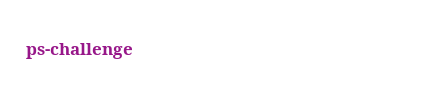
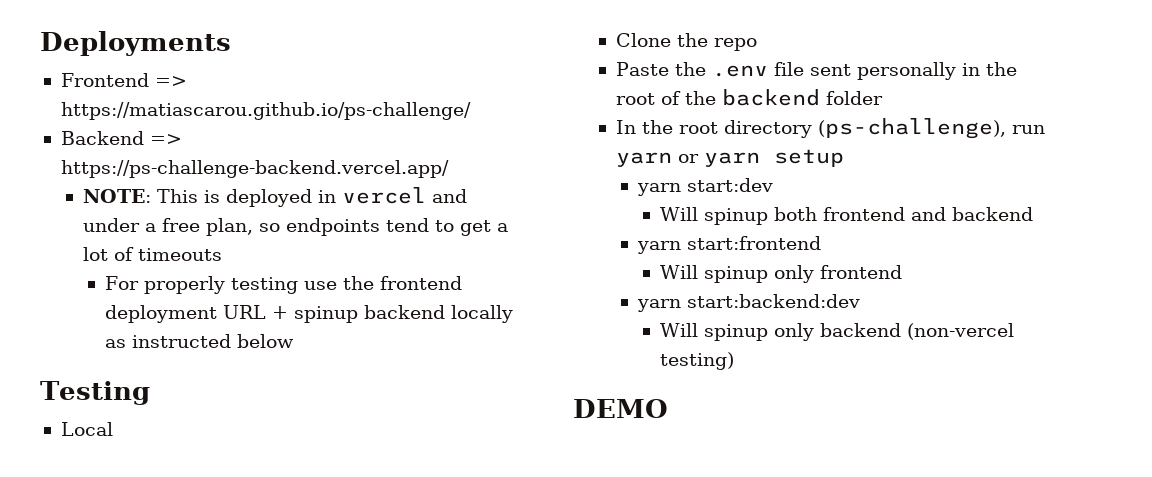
- ps-challenge
+ Deployments
+ Frontend => https://matiascarou.github.io/ps-challenge/
+ Backend => https://ps-challenge-backend.vercel.app/
+ NOTE: This is deployed in vercel and under a free plan, so endpoints tend to get a lot of timeouts
+ For properly testing use the frontend deployment URL + spinup backend locally as instructed below
+ Testing
+ Local
+ Clone the repo
+ Paste the .env file sent personally in the root of the backend folder
+ In the root directory (ps-challenge), run yarn or yarn setup
+ yarn start:dev
+ Will spinup both frontend and backend
+ yarn start:frontend
+ Will spinup only frontend
+ yarn start:backend:dev
+ Will spinup only backend (non-vercel testing)
+ DEMO

